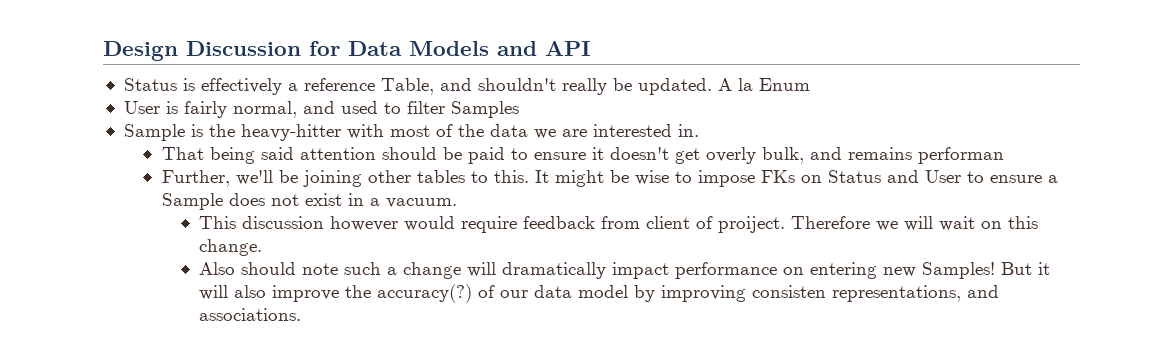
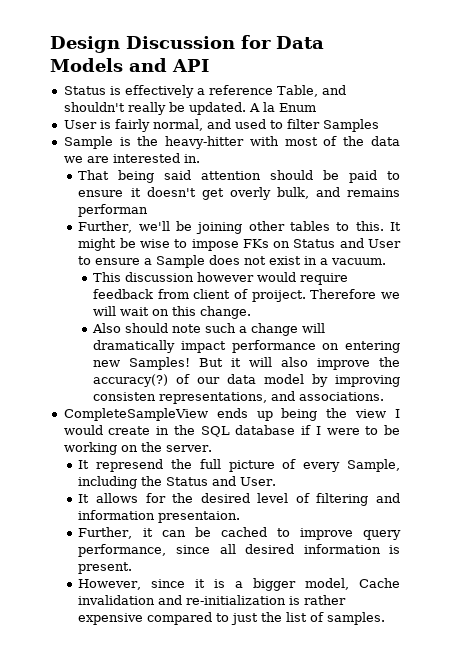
+ CompleteSampleView ends up being the view I would create in the SQL database if I were to be working on the server.
+ It represend the full picture of every Sample, including the Status and User.
+ It allows for the desired level of filtering and information presentaion.
+ Further, it can be cached to improve query performance, since all desired information is present.
+ However, since it is a bigger model, Cache invalidation and re-initialization is rather expensive compared to just the list of samples.

